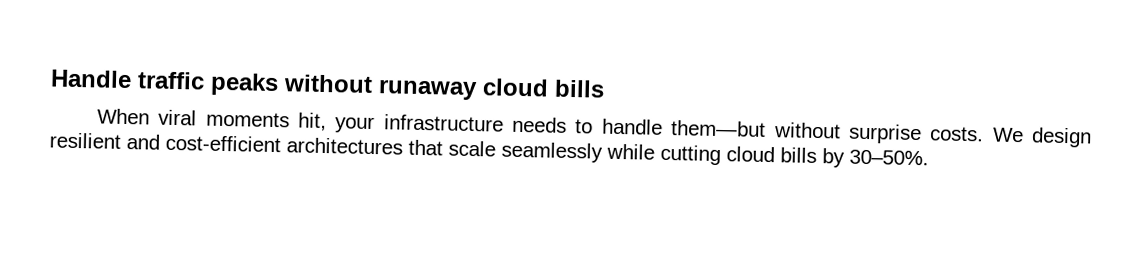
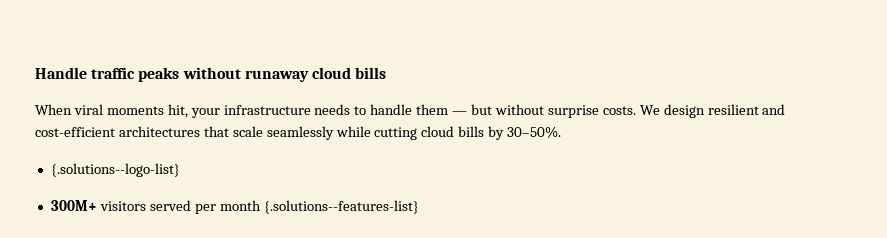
- When viral moments hit, your infrastructure needs to handle them—but without surprise costs.
+ When viral moments hit, your infrastructure needs to handle them — but without surprise costs.
+ {.solutions--logo-list}
+ 300M+ visitors served per month {.solutions--features-list}

